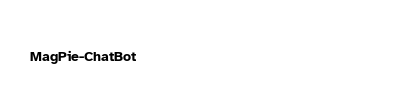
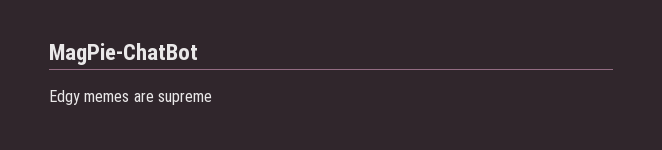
+ Edgy memes are supreme

